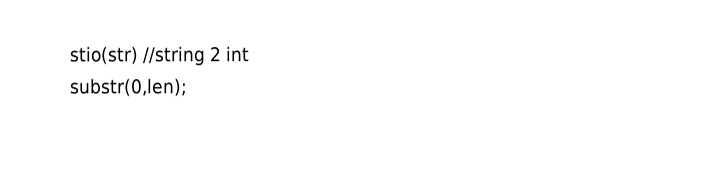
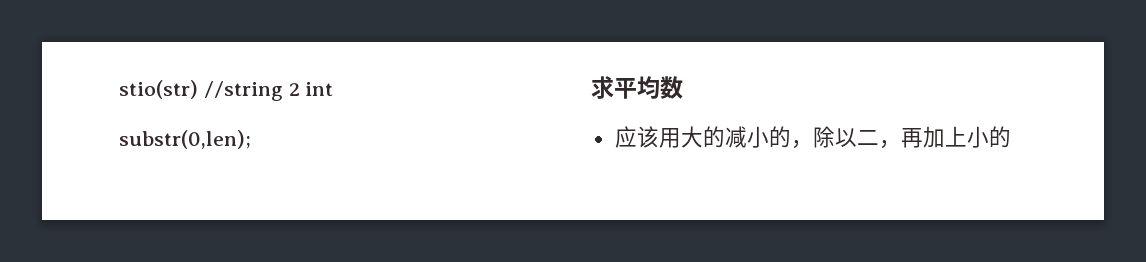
+ 求平均数
+ 应该用大的减小的，除以二，再加上小的

